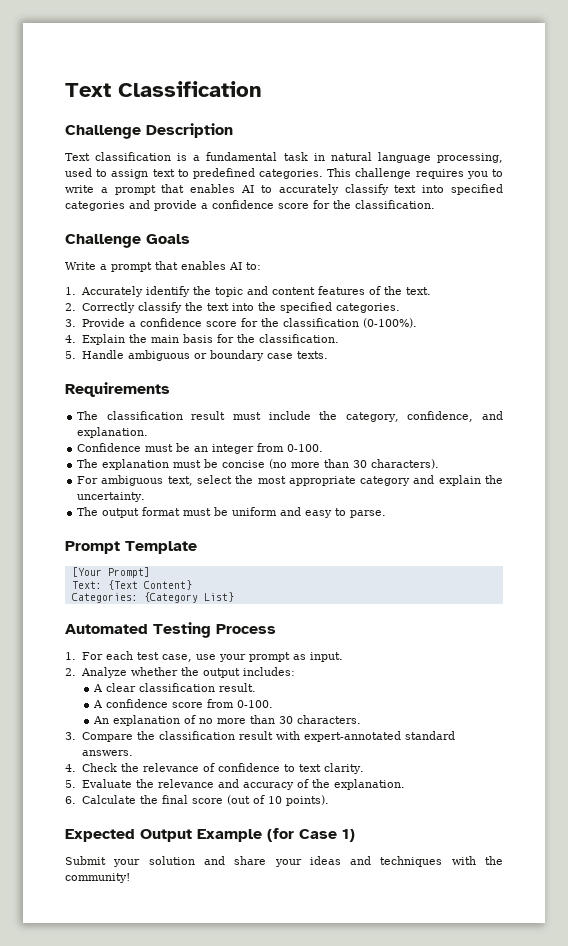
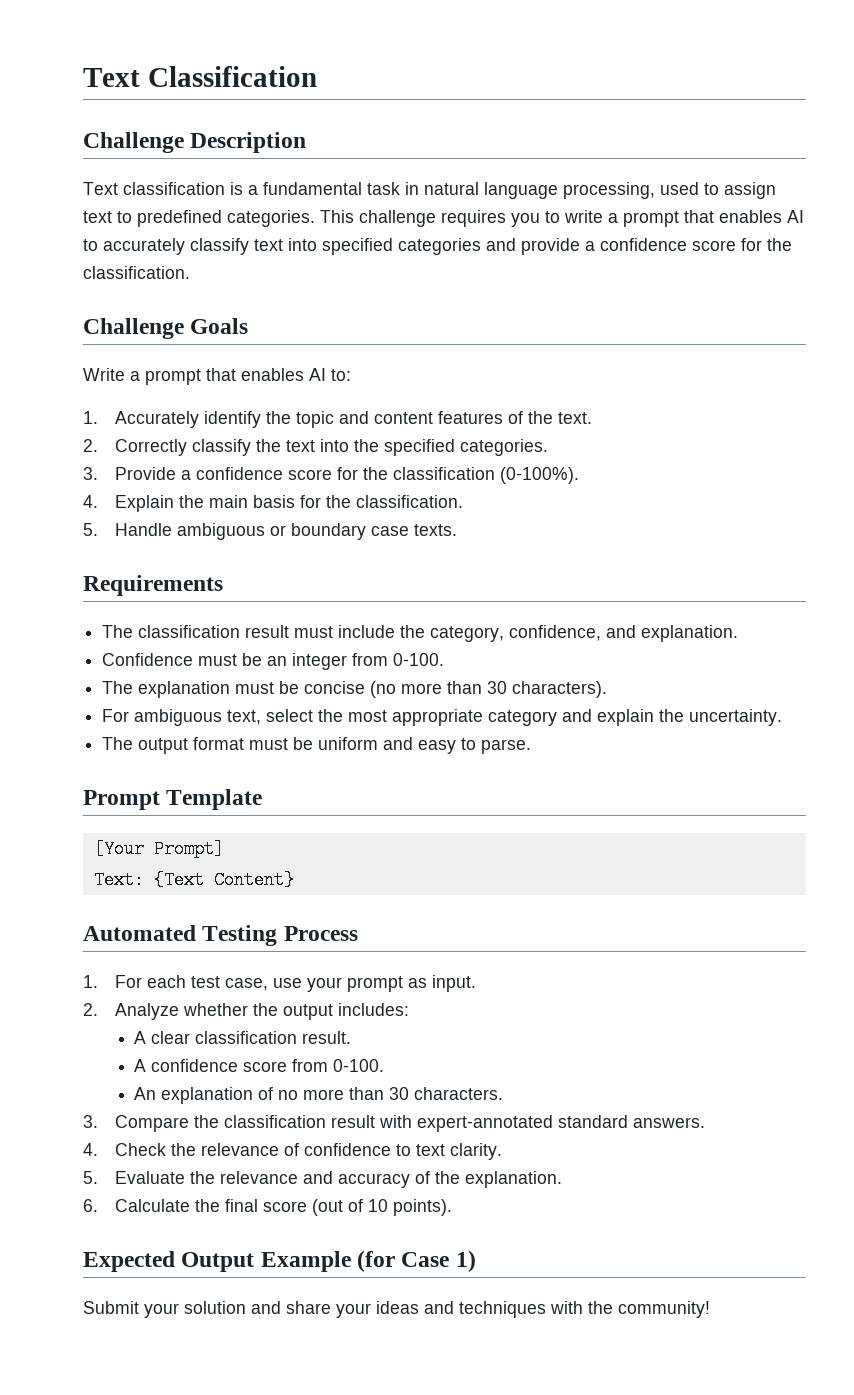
- Categories: {Category List}

